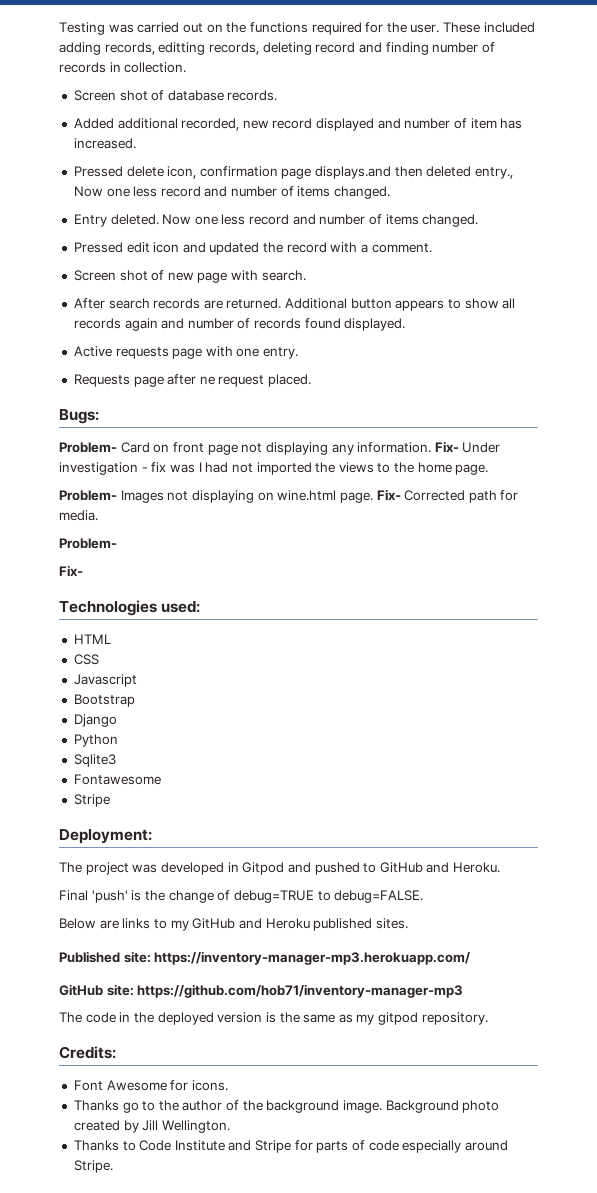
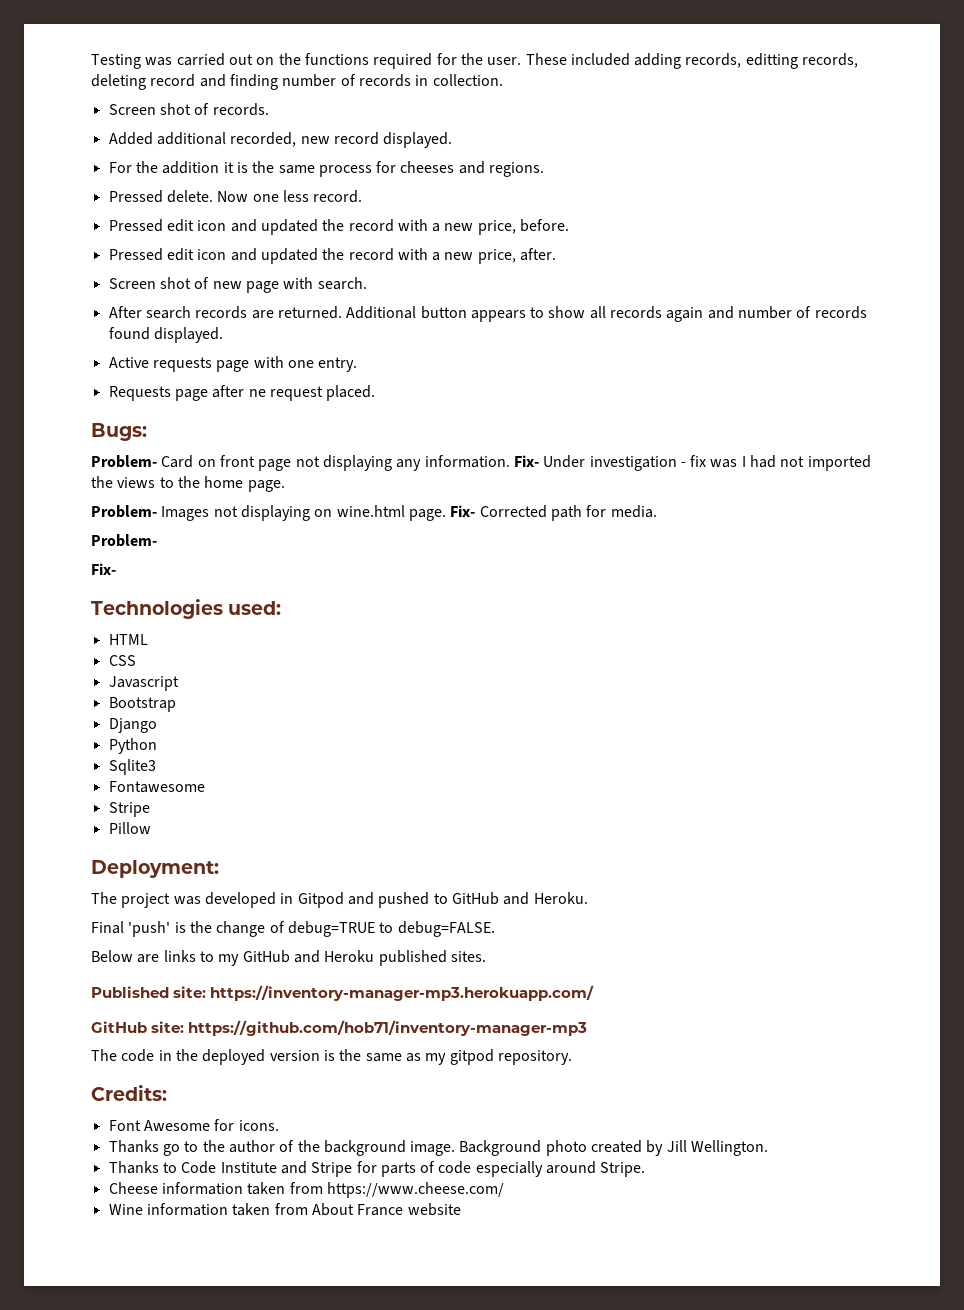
- Screen shot of database records.
+ Screen shot of records.
- Added additional recorded, new record displayed and number of item has increased.
- Pressed delete icon, confirmation page displays.and then deleted entry., Now one less record and number of items changed.
- Entry deleted. Now one less record and number of items changed.
- Pressed edit icon and updated the record with a comment.
+ Added additional recorded, new record displayed.
+ For the addition it is the same process for cheeses and regions.
+ Pressed delete. Now one less record.
+ Pressed edit icon and updated the record with a new price, before.
+ Pressed edit icon and updated the record with a new price, after.
+ Pillow
+ Cheese information taken from https://www.cheese.com/
+ Wine information taken from About France website

